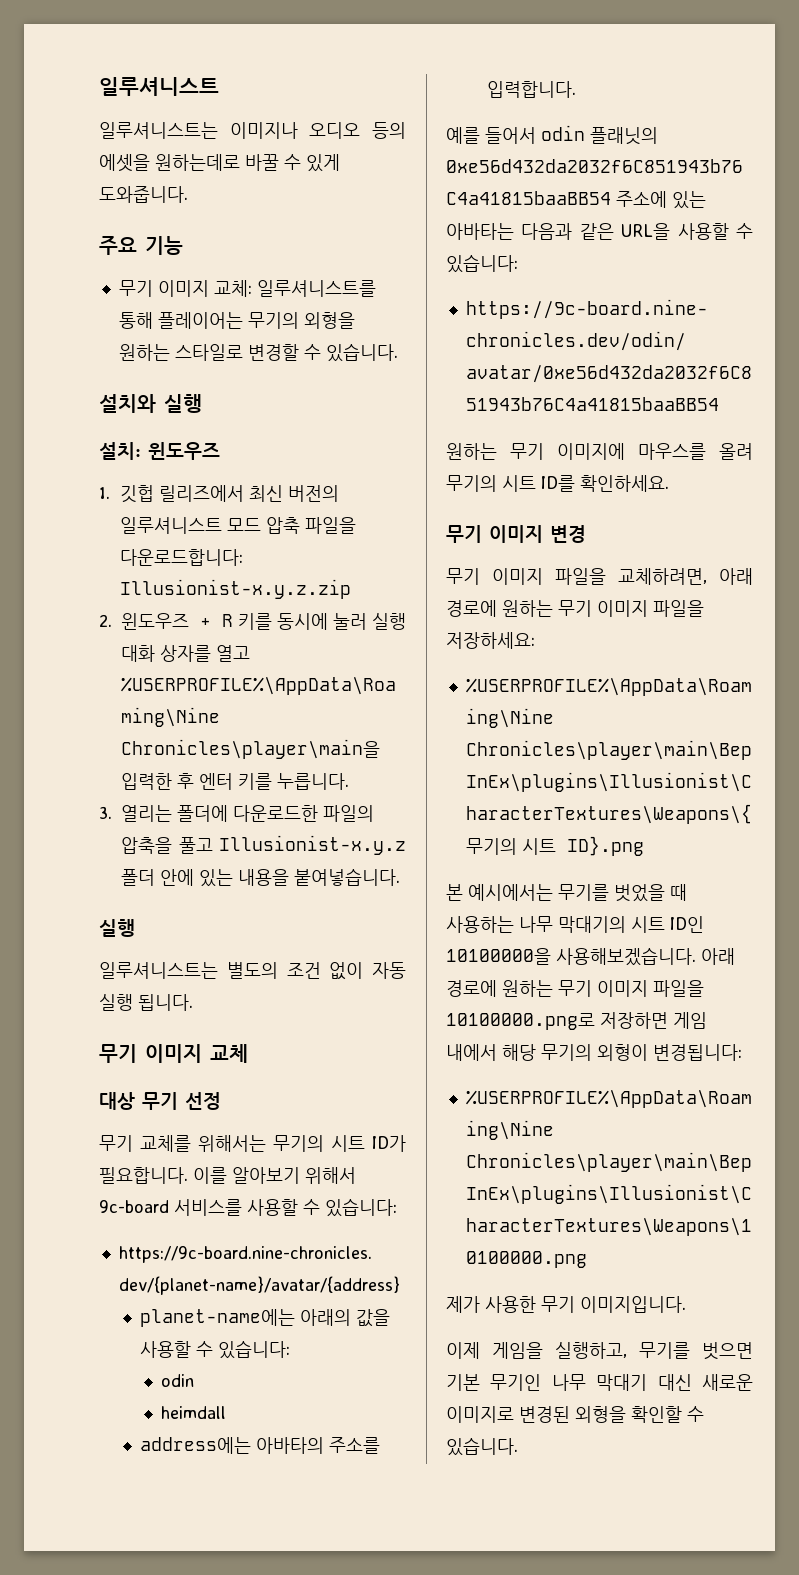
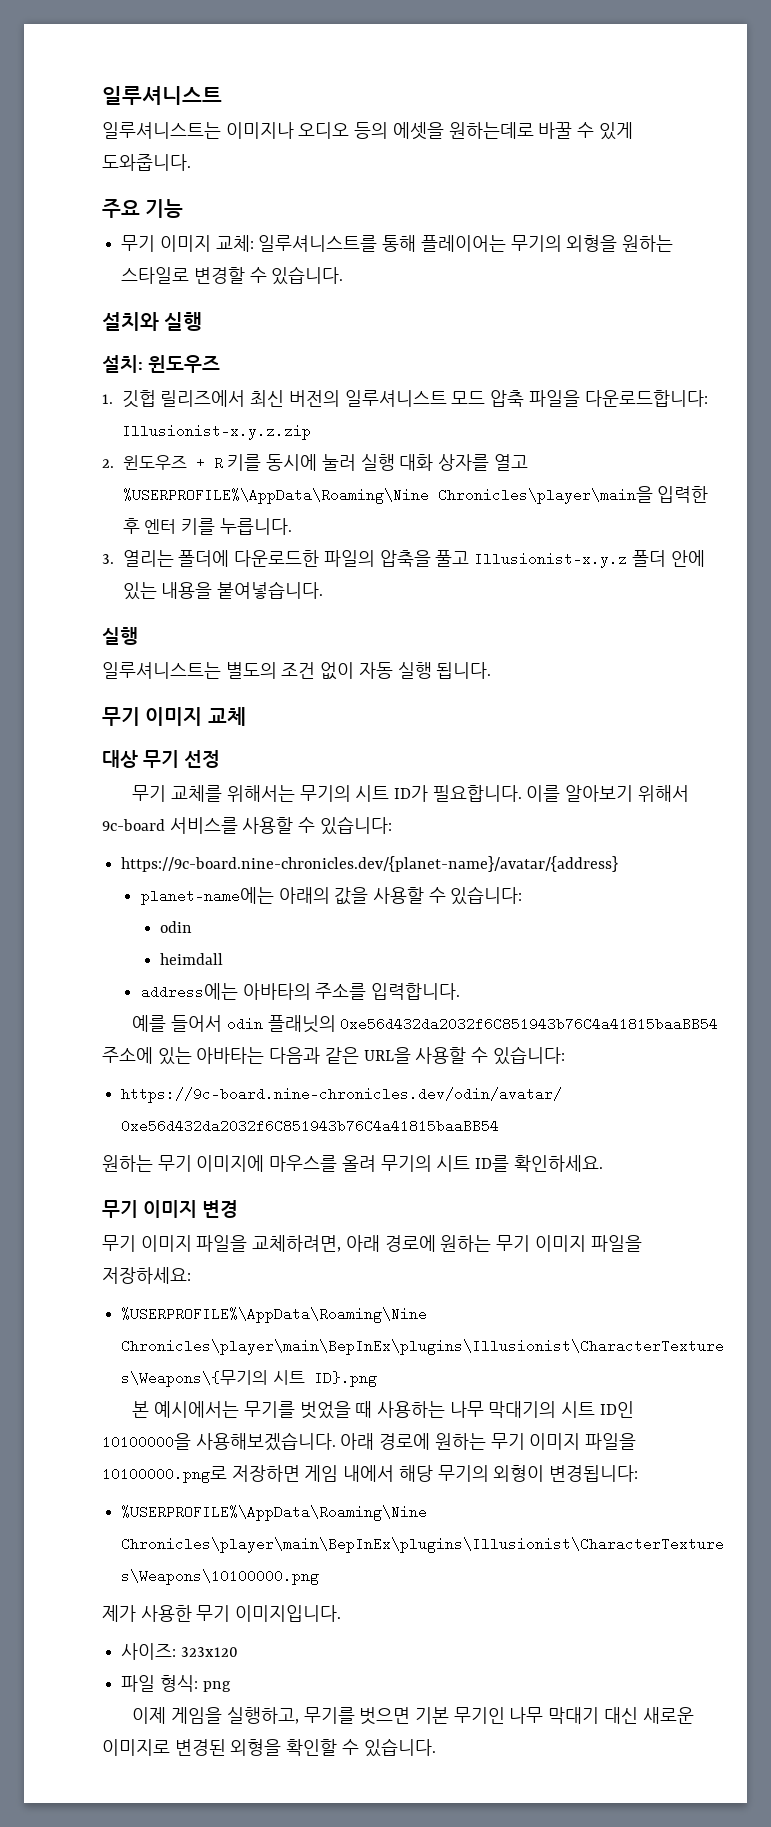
+ 사이즈: 323x120
+ 파일 형식: png

